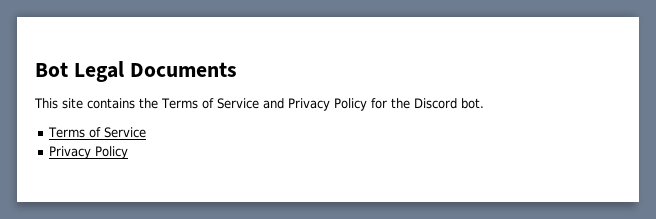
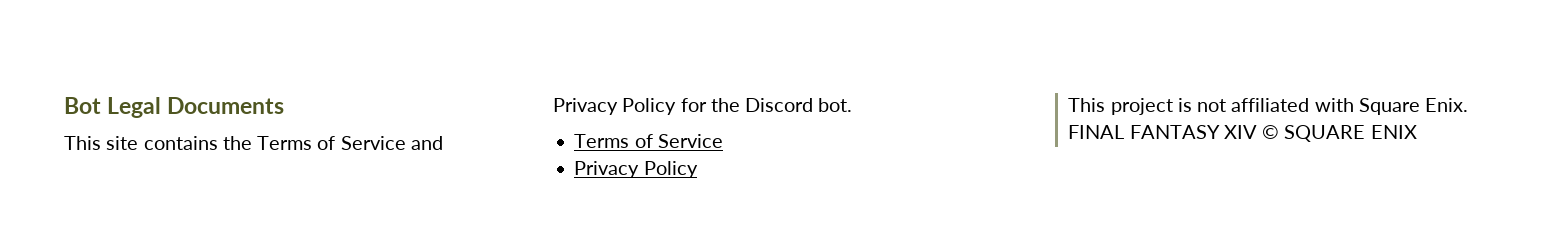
+ This project is not affiliated with Square Enix. FINAL FANTASY XIV © SQUARE ENIX

